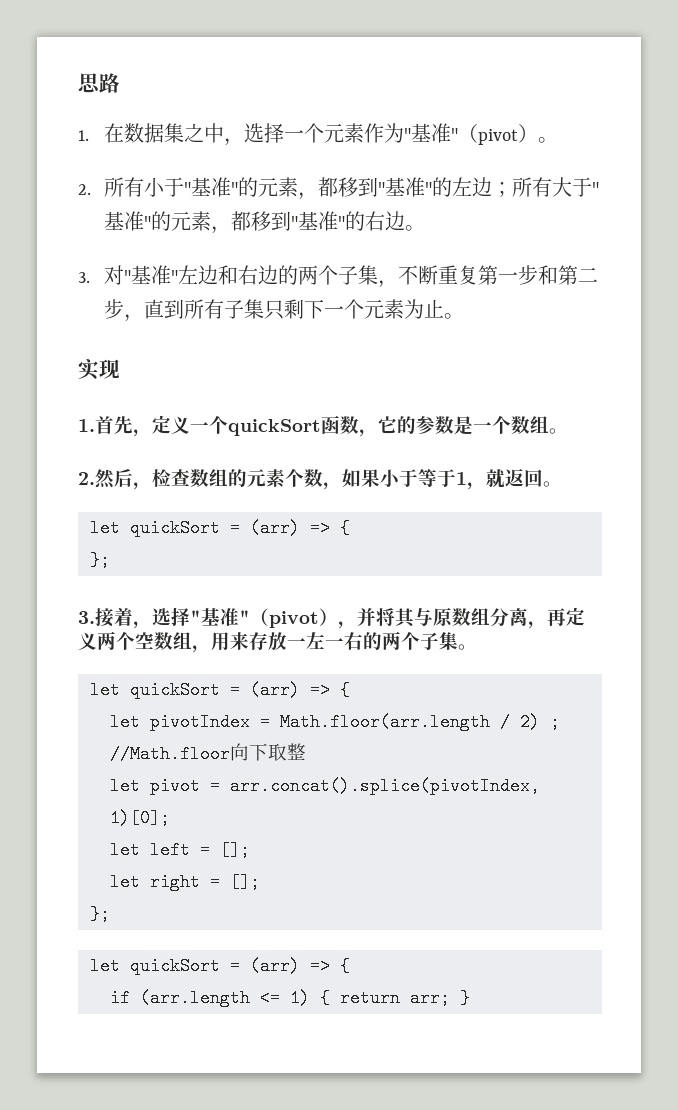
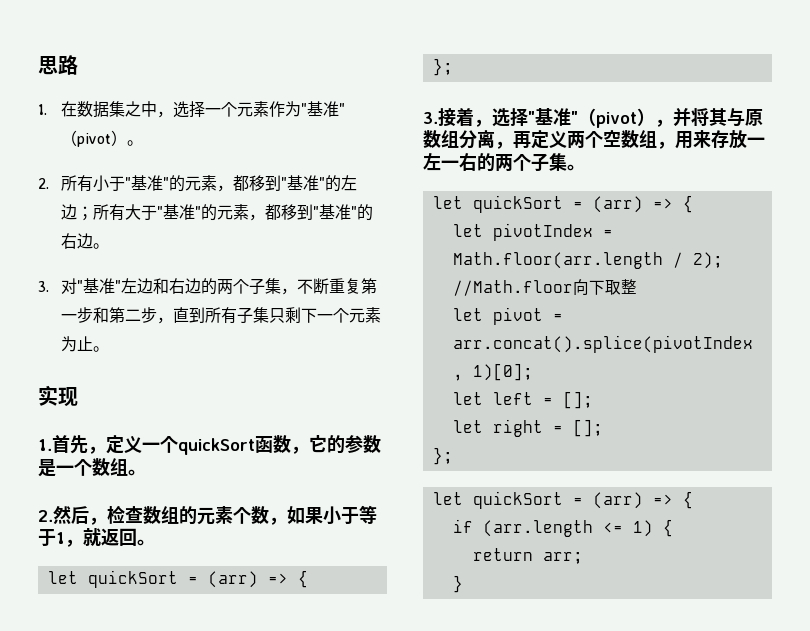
- let pivotIndex = Math.floor(arr.length / 2) ; //Math.floor向下取整
+ let pivotIndex = Math.floor(arr.length / 2); //Math.floor向下取整
- if (arr.length <= 1) { return arr; }
+ if (arr.length <= 1) {
+ return arr;
+ }

